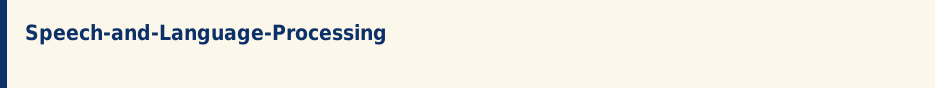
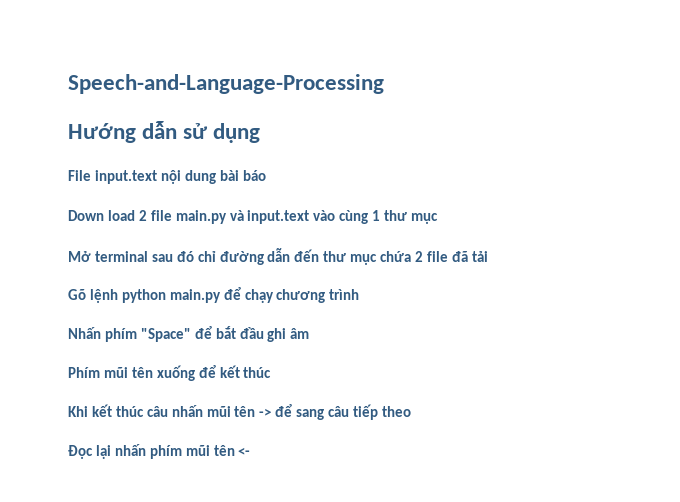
+ Hướng dẫn sử dụng
+ File input.text nội dung bài báo
+ Down load 2 file main.py và input.text vào cùng 1 thư mục
+ Mở terminal sau đó chỉ đường dẫn đến thư mục chứa 2 file đã tải
+ Gõ lệnh python main.py để chạy chương trình
+ Nhấn phím "Space" để bắt đầu ghi âm
+ Phím mũi tên xuống để kết thúc
+ Khi kết thúc câu nhấn mũi tên -> để sang câu tiếp theo
+ Đọc lại nhấn phím mũi tên <-

